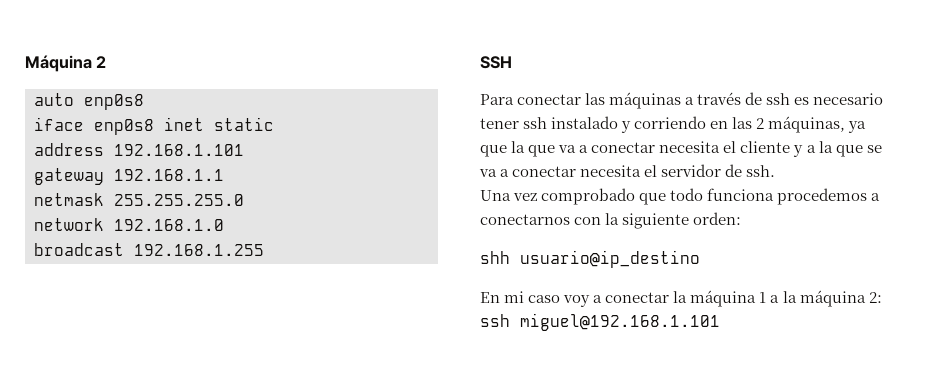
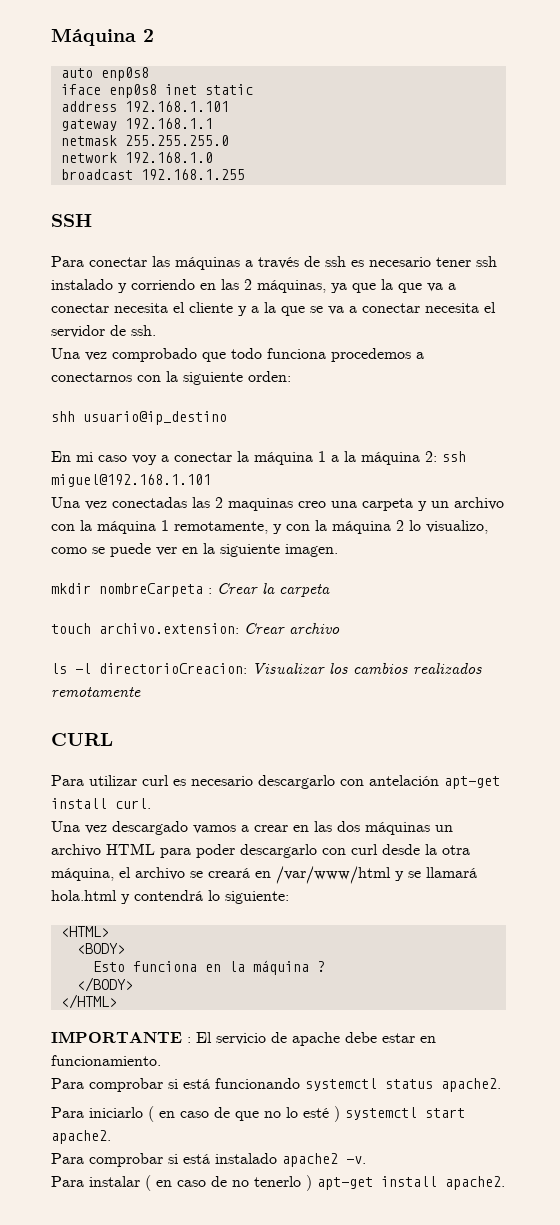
+ Una vez conectadas las 2 maquinas creo una carpeta y un archivo con la máquina 1 remotamente, y con la máquina 2 lo visualizo, como se puede ver en la siguiente imagen.
+ mkdir nombreCarpeta : Crear la carpeta
+ touch archivo.extension: Crear archivo
+ ls -l directorioCreacion: Visualizar los cambios realizados remotamente
+ CURL
+ Para utilizar curl es necesario descargarlo con antelación apt-get install curl.
+ Una vez descargado vamos a crear en las dos máquinas un archivo HTML para poder descargarlo con curl desde la otra máquina, el archivo se creará en /var/www/html y se llamará hola.html y contendrá lo siguiente:
+ <HTML>
+ <BODY>
+ Esto funciona en la máquina ?
+ </BODY>
+ </HTML>
+ IMPORTANTE : El servicio de apache debe estar en funcionamiento.
+ Para comprobar si está funcionando systemctl status apache2.
+ Para iniciarlo ( en caso de que no lo esté ) systemctl start apache2.
+ Para comprobar si está instalado apache2 -v.
+ Para instalar ( en caso de no tenerlo ) apt-get install apache2.

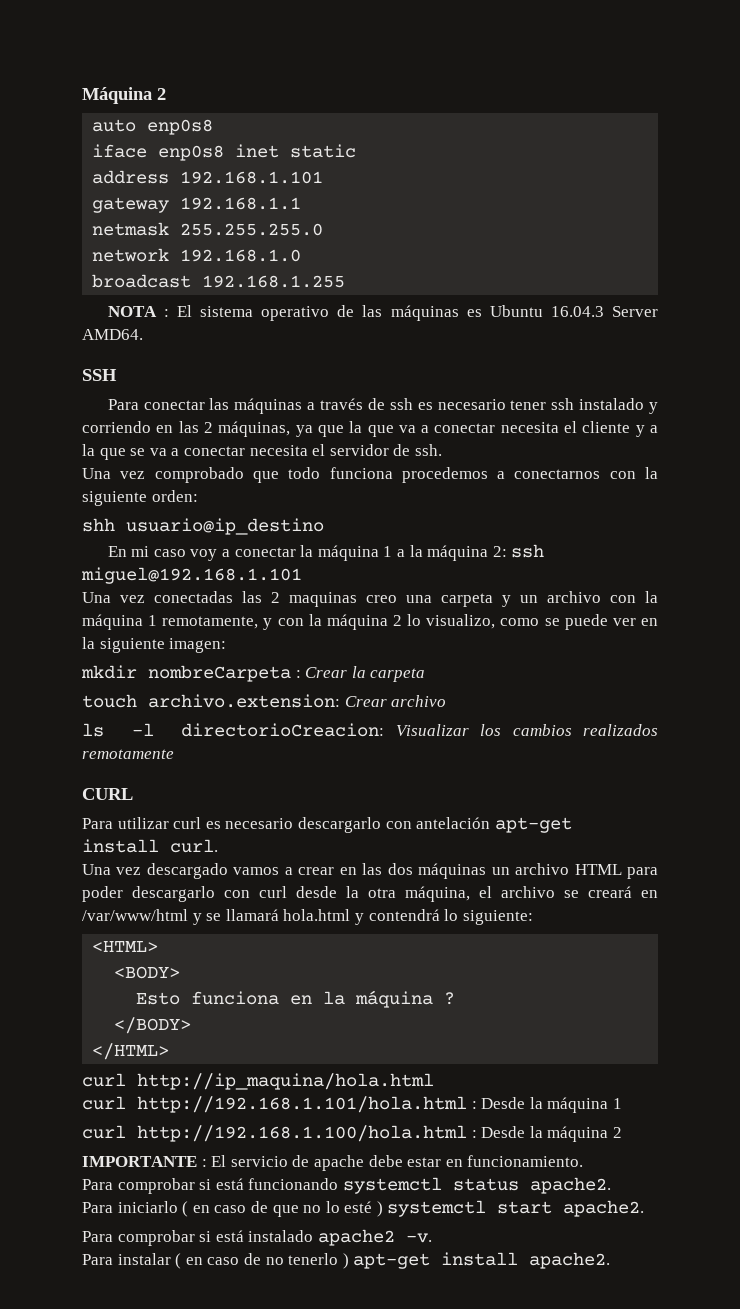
+ NOTA : El sistema operativo de las máquinas es Ubuntu 16.04.3 Server AMD64.
- Una vez conectadas las 2 maquinas creo una carpeta y un archivo con la máquina 1 remotamente, y con la máquina 2 lo visualizo, como se puede ver en la siguiente imagen.
+ Una vez conectadas las 2 maquinas creo una carpeta y un archivo con la máquina 1 remotamente, y con la máquina 2 lo visualizo, como se puede ver en la siguiente imagen:
+ curl http://ip_maquina/hola.html
+ curl http://192.168.1.101/hola.html : Desde la máquina 1
+ curl http://192.168.1.100/hola.html : Desde la máquina 2

